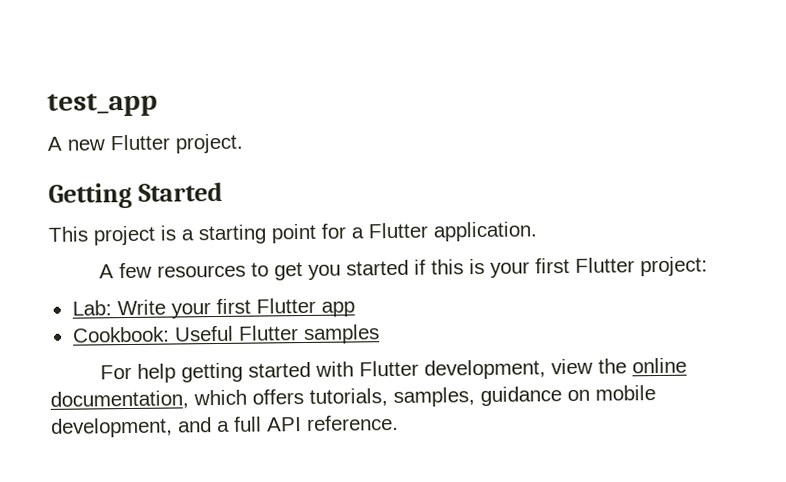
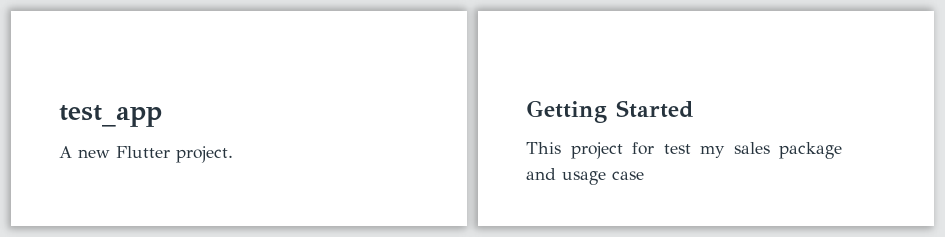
- This project is a starting point for a Flutter application.
- A few resources to get you started if this is your first Flutter project:
- Lab: Write your first Flutter app
- Cookbook: Useful Flutter samples
- For help getting started with Flutter development, view the online documentation, which offers tutorials, samples, guidance on mobile development, and a full API reference.
+ This project for test my sales package and usage case

